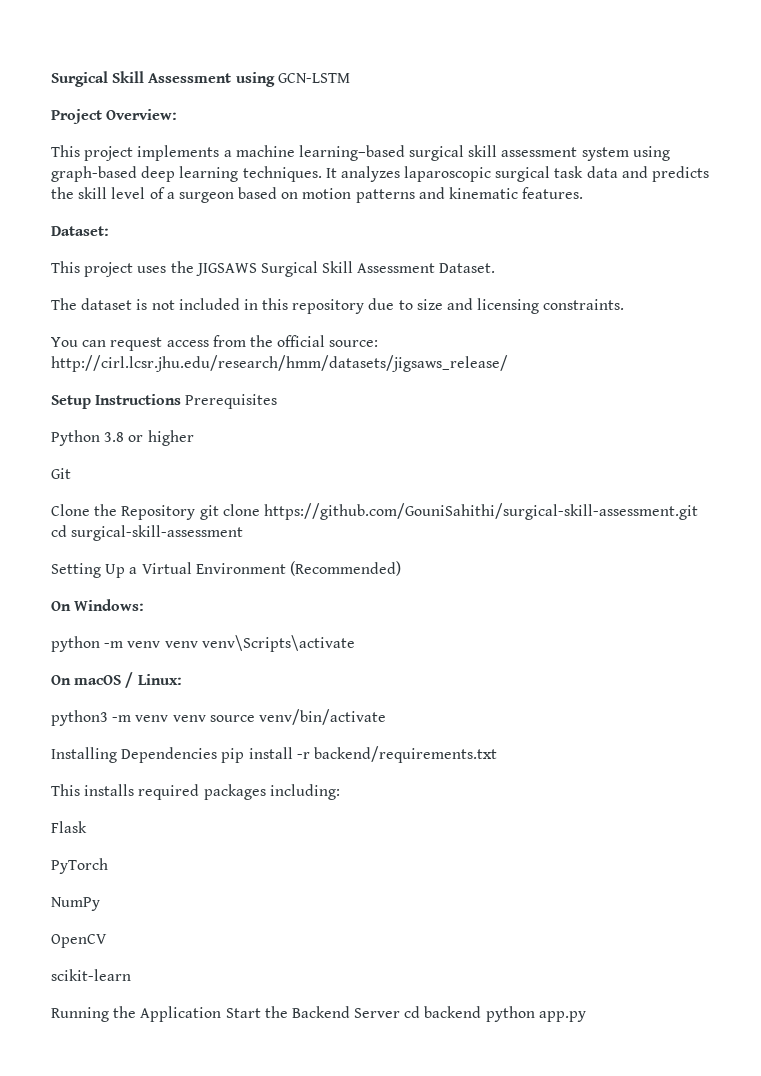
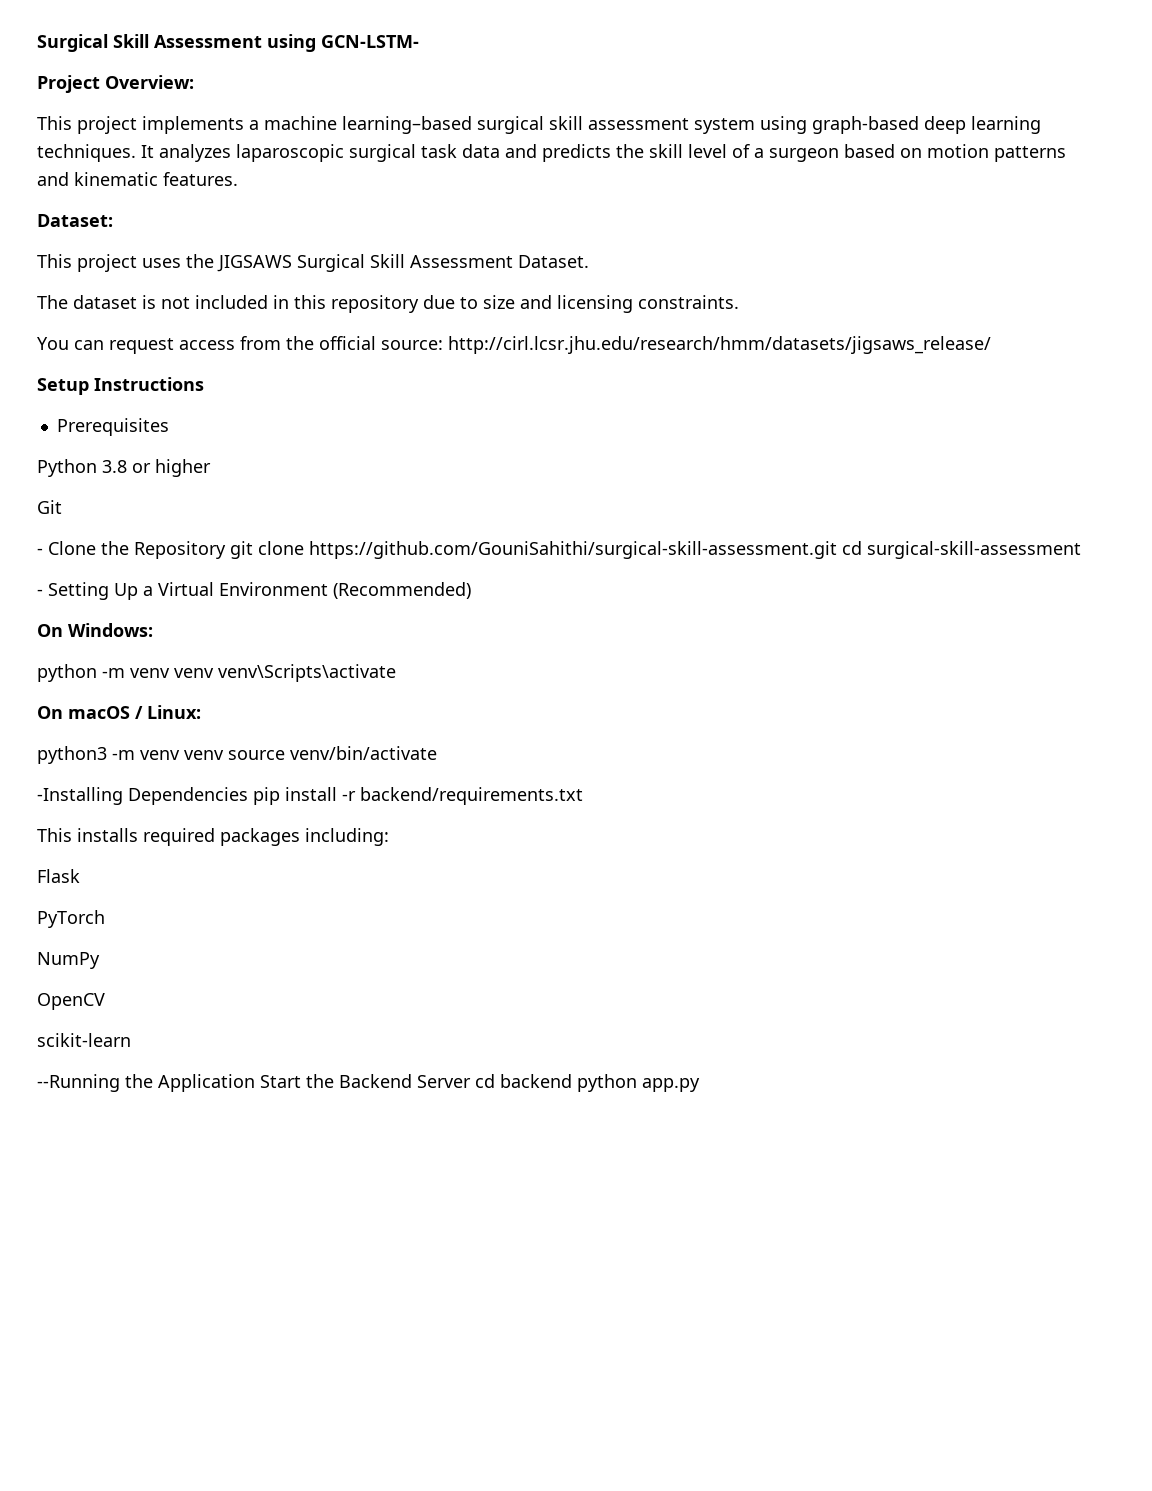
- Surgical Skill Assessment using GCN-LSTM
+ Surgical Skill Assessment using GCN-LSTM-
- Setup Instructions Prerequisites
+ Setup Instructions
+ Prerequisites
- Clone the Repository git clone https://github.com/GouniSahithi/surgical-skill-assessment.git cd surgical-skill-assessment
+ - Clone the Repository git clone https://github.com/GouniSahithi/surgical-skill-assessment.git cd surgical-skill-assessment
- Setting Up a Virtual Environment (Recommended)
+ - Setting Up a Virtual Environment (Recommended)
- Installing Dependencies pip install -r backend/requirements.txt
+ -Installing Dependencies pip install -r backend/requirements.txt
- Running the Application Start the Backend Server cd backend python app.py
+ --Running the Application Start the Backend Server cd backend python app.py

